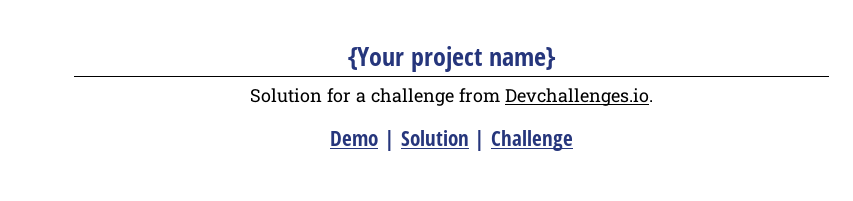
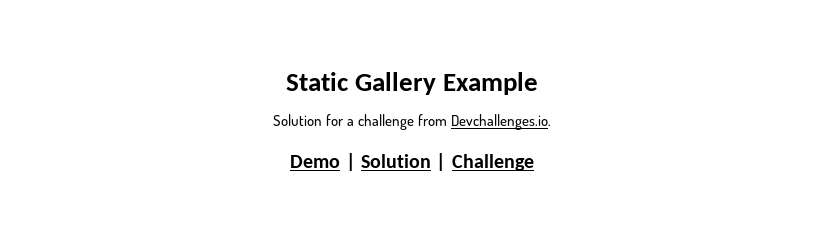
- {Your project name}
+ Static Gallery Example

